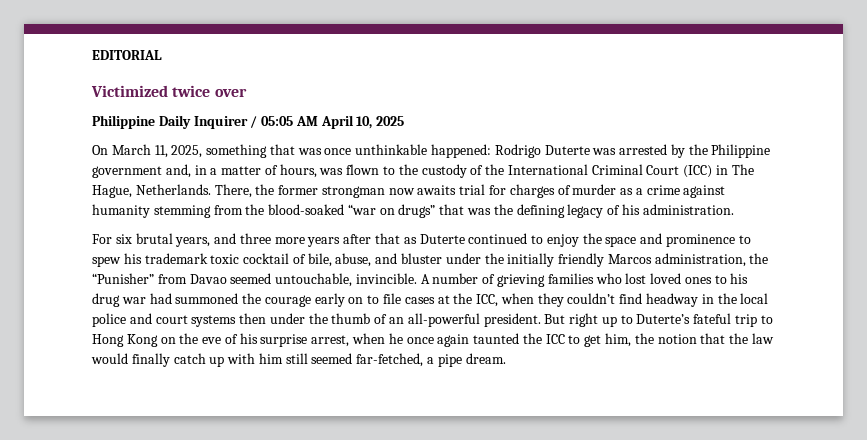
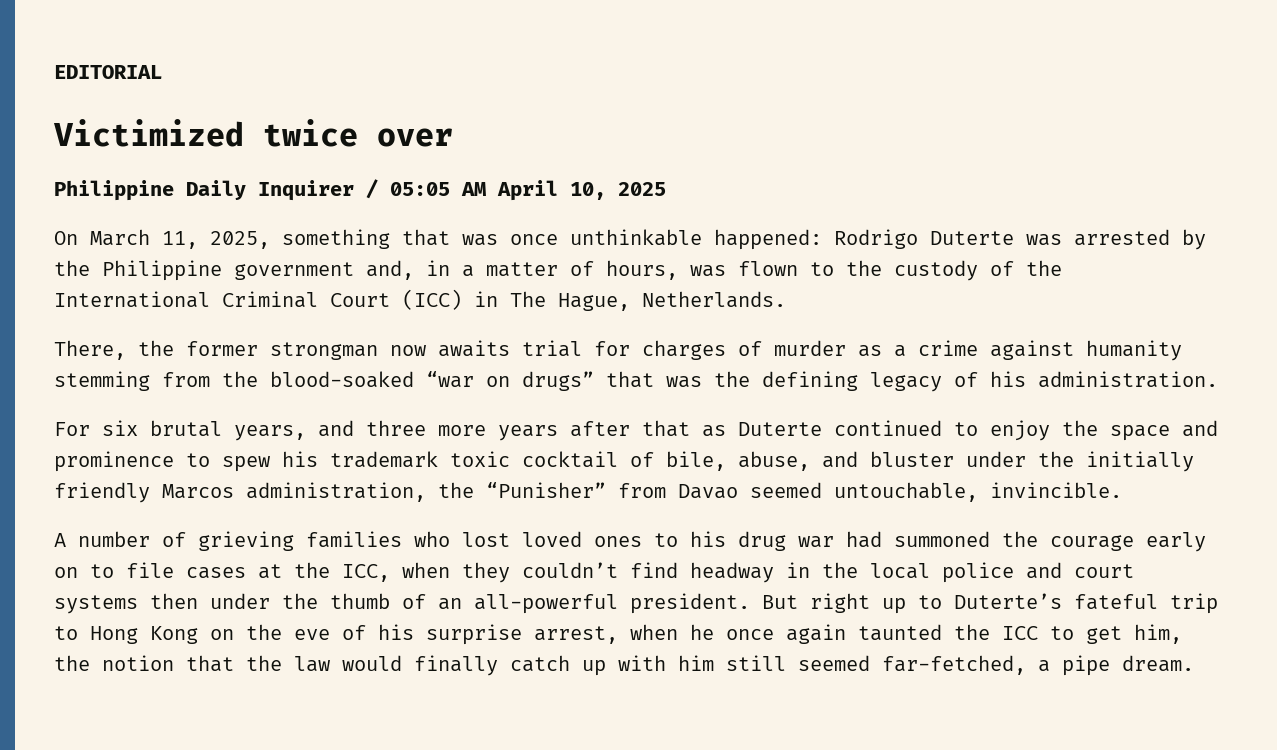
- Rodrigo Duterte was arrested by the Philippine government and, in a matter of hours, was flown to the custody of the International Criminal Court (ICC) in The Hague, Netherlands. There, the former strongman now awaits trial for charges of murder as a crime against humanity stemming from the blood-soaked “war on drugs” that was the defining legacy of his administration.
+ Rodrigo Duterte was arrested by the Philippine government and, in a matter of hours, was flown to the custody of the International Criminal Court (ICC) in The Hague, Netherlands.
+ There, the former strongman now awaits trial for charges of murder as a crime against humanity stemming from the blood-soaked “war on drugs” that was the defining legacy of his administration.
- For six brutal years, and three more years after that as Duterte continued to enjoy the space and prominence to spew his trademark toxic cocktail of bile, abuse, and bluster under the initially friendly Marcos administration, the “Punisher” from Davao seemed untouchable, invincible. A number of grieving families who lost loved ones to his drug war had summoned the courage early on to file cases at the ICC, when they couldn’t find headway in the local police and court systems then under the thumb of an all-powerful president.
+ For six brutal years, and three more years after that as Duterte continued to enjoy the space and prominence to spew his trademark toxic cocktail of bile, abuse, and bluster under the initially friendly Marcos administration, the “Punisher” from Davao seemed untouchable, invincible.
+ A number of grieving families who lost loved ones to his drug war had summoned the courage early on to file cases at the ICC, when they couldn’t find headway in the local police and court systems then under the thumb of an all-powerful president.

